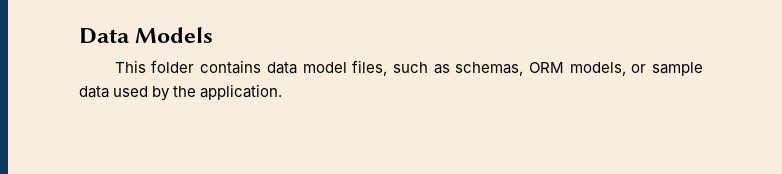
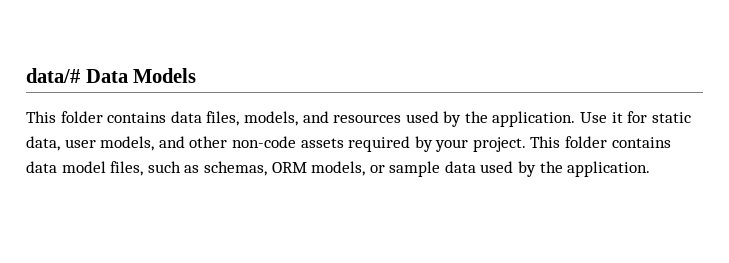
- Data Models
+ data/# Data Models
- This folder contains data model files, such as schemas, ORM models, or sample data used by the application.
+ This folder contains data files, models, and resources used by the application. Use it for static data, user models, and other non-code assets required by your project. This folder contains data model files, such as schemas, ORM models, or sample data used by the application.

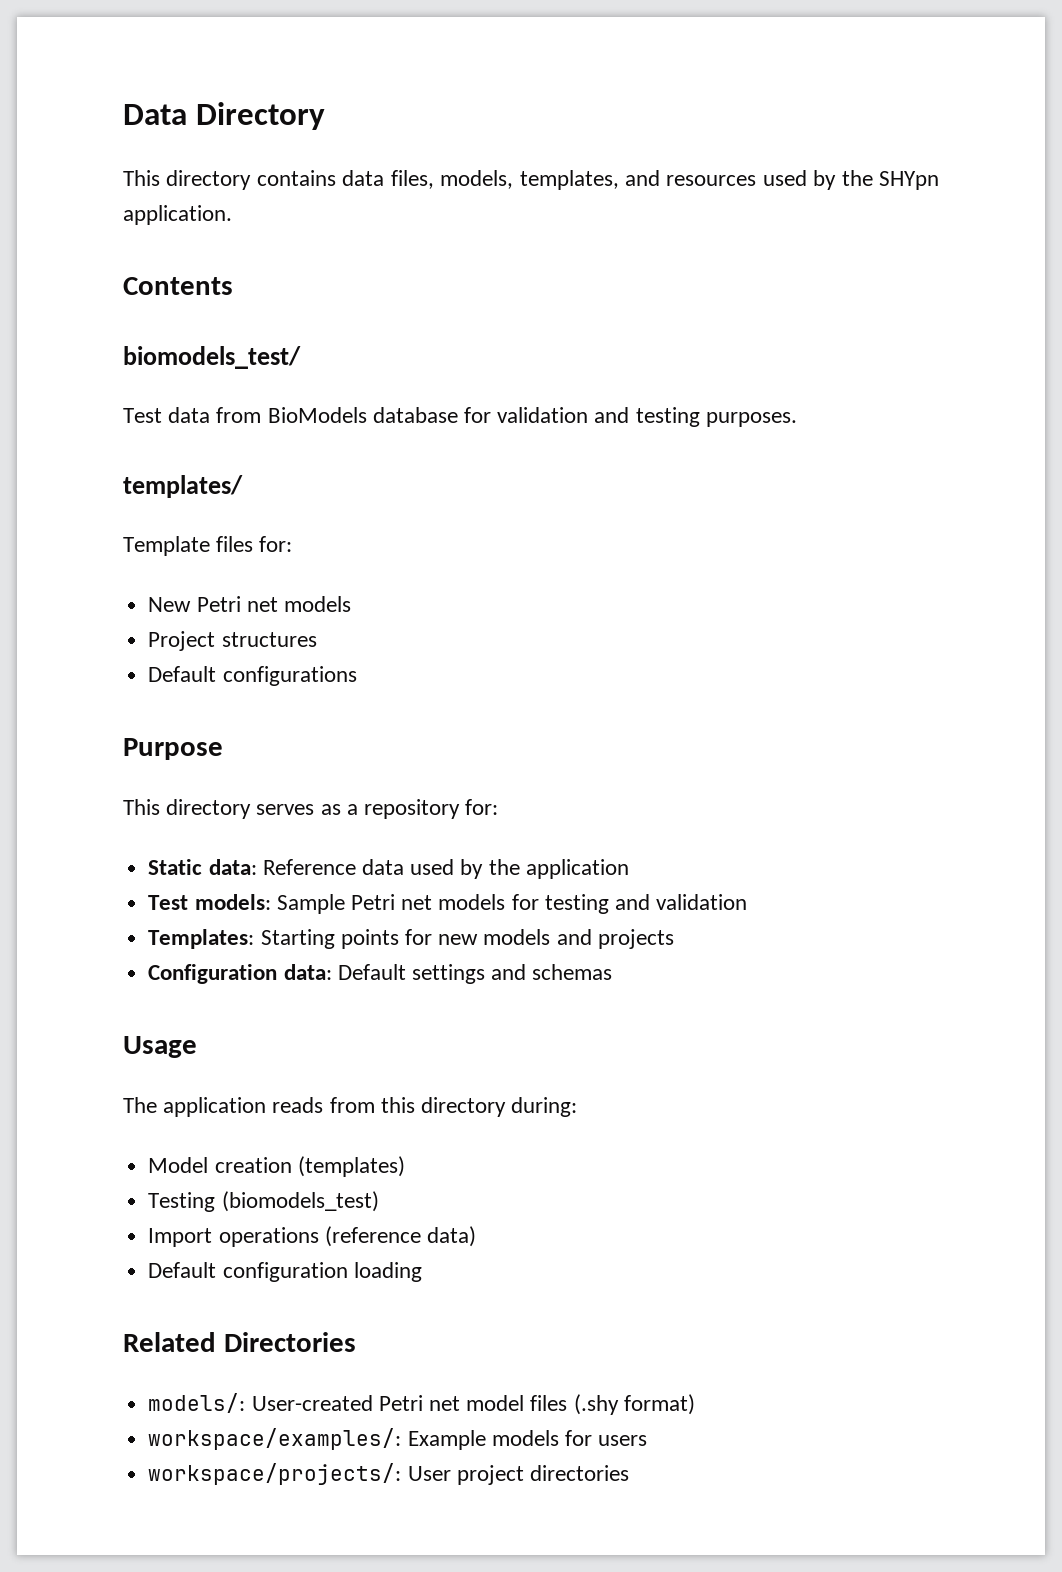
- data/# Data Models
- This folder contains data files, models, and resources used by the application. Use it for static data, user models, and other non-code assets required by your project. This folder contains data model files, such as schemas, ORM models, or sample data used by the application.
+ Data Directory
+ This directory contains data files, models, templates, and resources used by the SHYpn application.
+ Contents
+ biomodels_test/
+ Test data from BioModels database for validation and testing purposes.
+ templates/
+ Template files for:
+ New Petri net models
+ Project structures
+ Default configurations
+ Purpose
+ This directory serves as a repository for:
+ Static data: Reference data used by the application
+ Test models: Sample Petri net models for testing and validation
+ Templates: Starting points for new models and projects
+ Configuration data: Default settings and schemas
+ Usage
+ The application reads from this directory during:
+ Model creation (templates)
+ Testing (biomodels_test)
+ Import operations (reference data)
+ Default configuration loading
+ Related Directories
+ models/: User-created Petri net model files (.shy format)
+ workspace/examples/: Example models for users
+ workspace/projects/: User project directories

